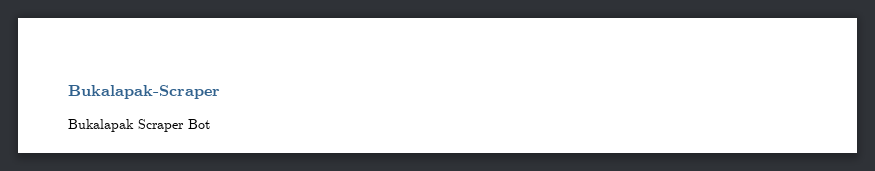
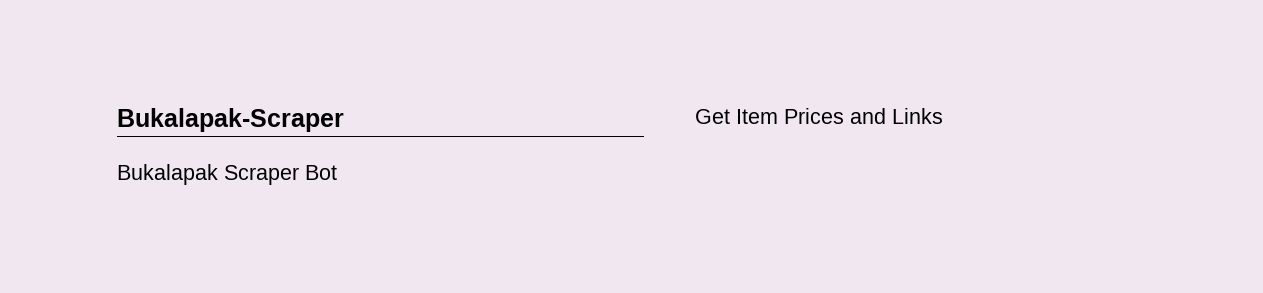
+ Get Item Prices and Links

